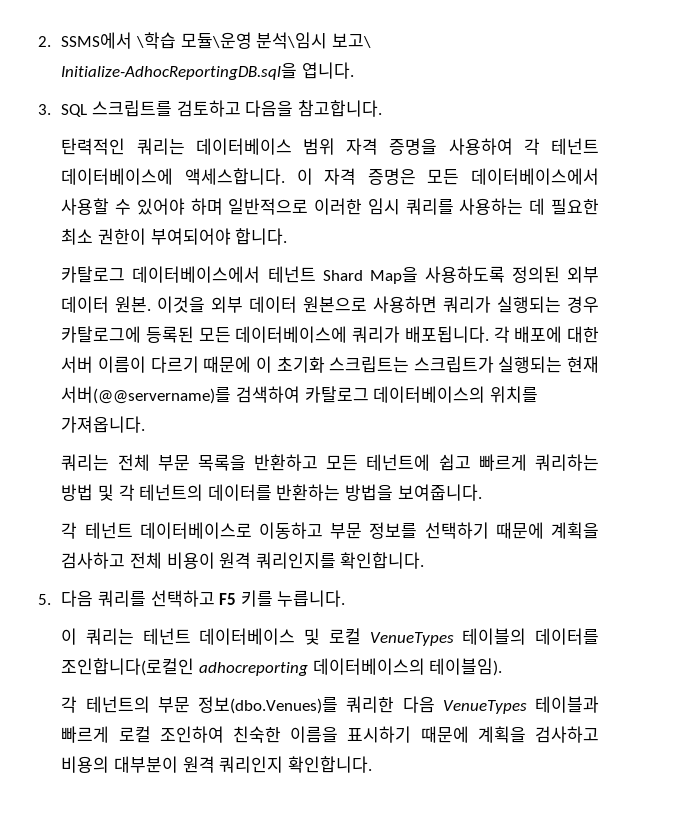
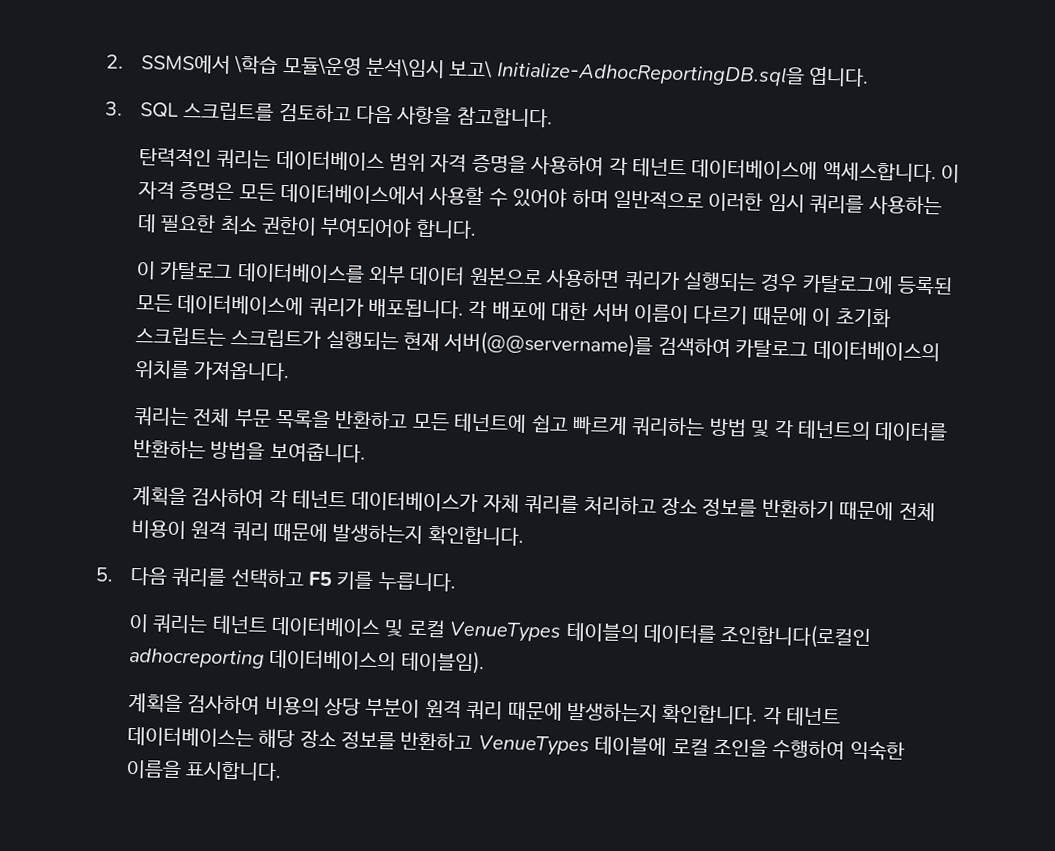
- 3. SQL 스크립트를 검토하고 다음을 참고합니다.
+ 3. SQL 스크립트를 검토하고 다음 사항을 참고합니다.
- 카탈로그 데이터베이스에서 테넌트 Shard Map을 사용하도록 정의된 외부 데이터 원본. 이것을 외부 데이터 원본으로 사용하면 쿼리가 실행되는 경우 카탈로그에 등록된 모든 데이터베이스에 쿼리가 배포됩니다.
+ 이 카탈로그 데이터베이스를 외부 데이터 원본으로 사용하면 쿼리가 실행되는 경우 카탈로그에 등록된 모든 데이터베이스에 쿼리가 배포됩니다.
- 각 테넌트 데이터베이스로 이동하고 부문 정보를 선택하기 때문에 계획을 검사하고 전체 비용이 원격 쿼리인지를 확인합니다.
+ 계획을 검사하여 각 테넌트 데이터베이스가 자체 쿼리를 처리하고 장소 정보를 반환하기 때문에 전체 비용이 원격 쿼리 때문에 발생하는지 확인합니다.
- 각 테넌트의 부문 정보(dbo.Venues)를 쿼리한 다음 VenueTypes 테이블과 빠르게 로컬 조인하여 친숙한 이름을 표시하기 때문에 계획을 검사하고 비용의 대부분이 원격 쿼리인지 확인합니다.
+ 계획을 검사하여 비용의 상당 부분이 원격 쿼리 때문에 발생하는지 확인합니다. 각 테넌트 데이터베이스는 해당 장소 정보를 반환하고 VenueTypes 테이블에 로컬 조인을 수행하여 익숙한 이름을 표시합니다.

